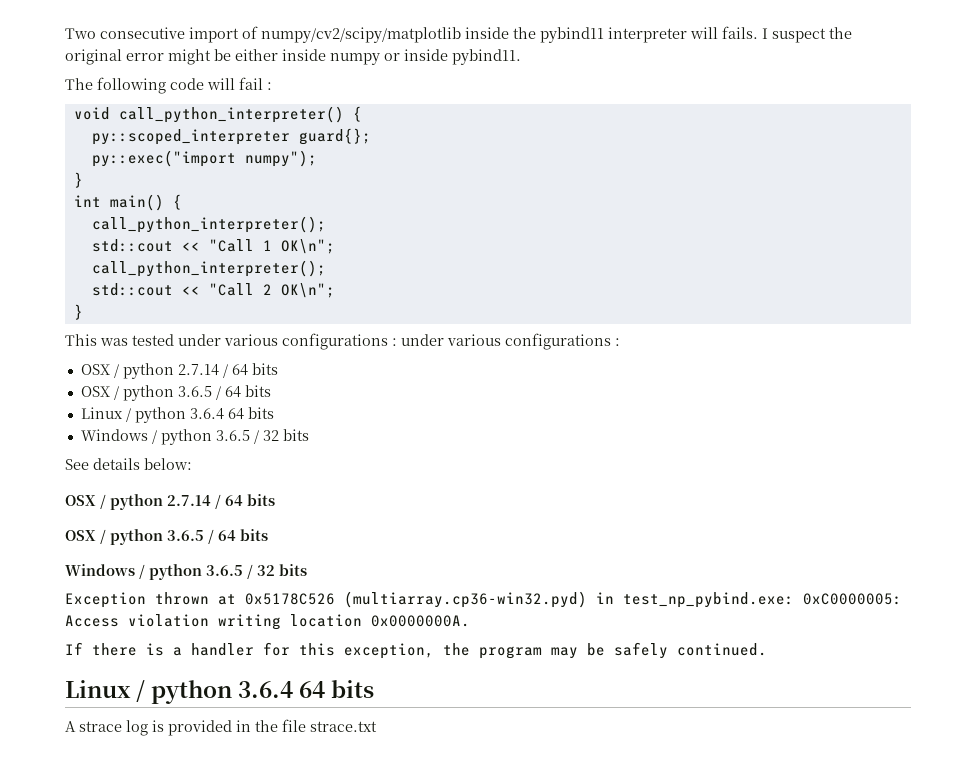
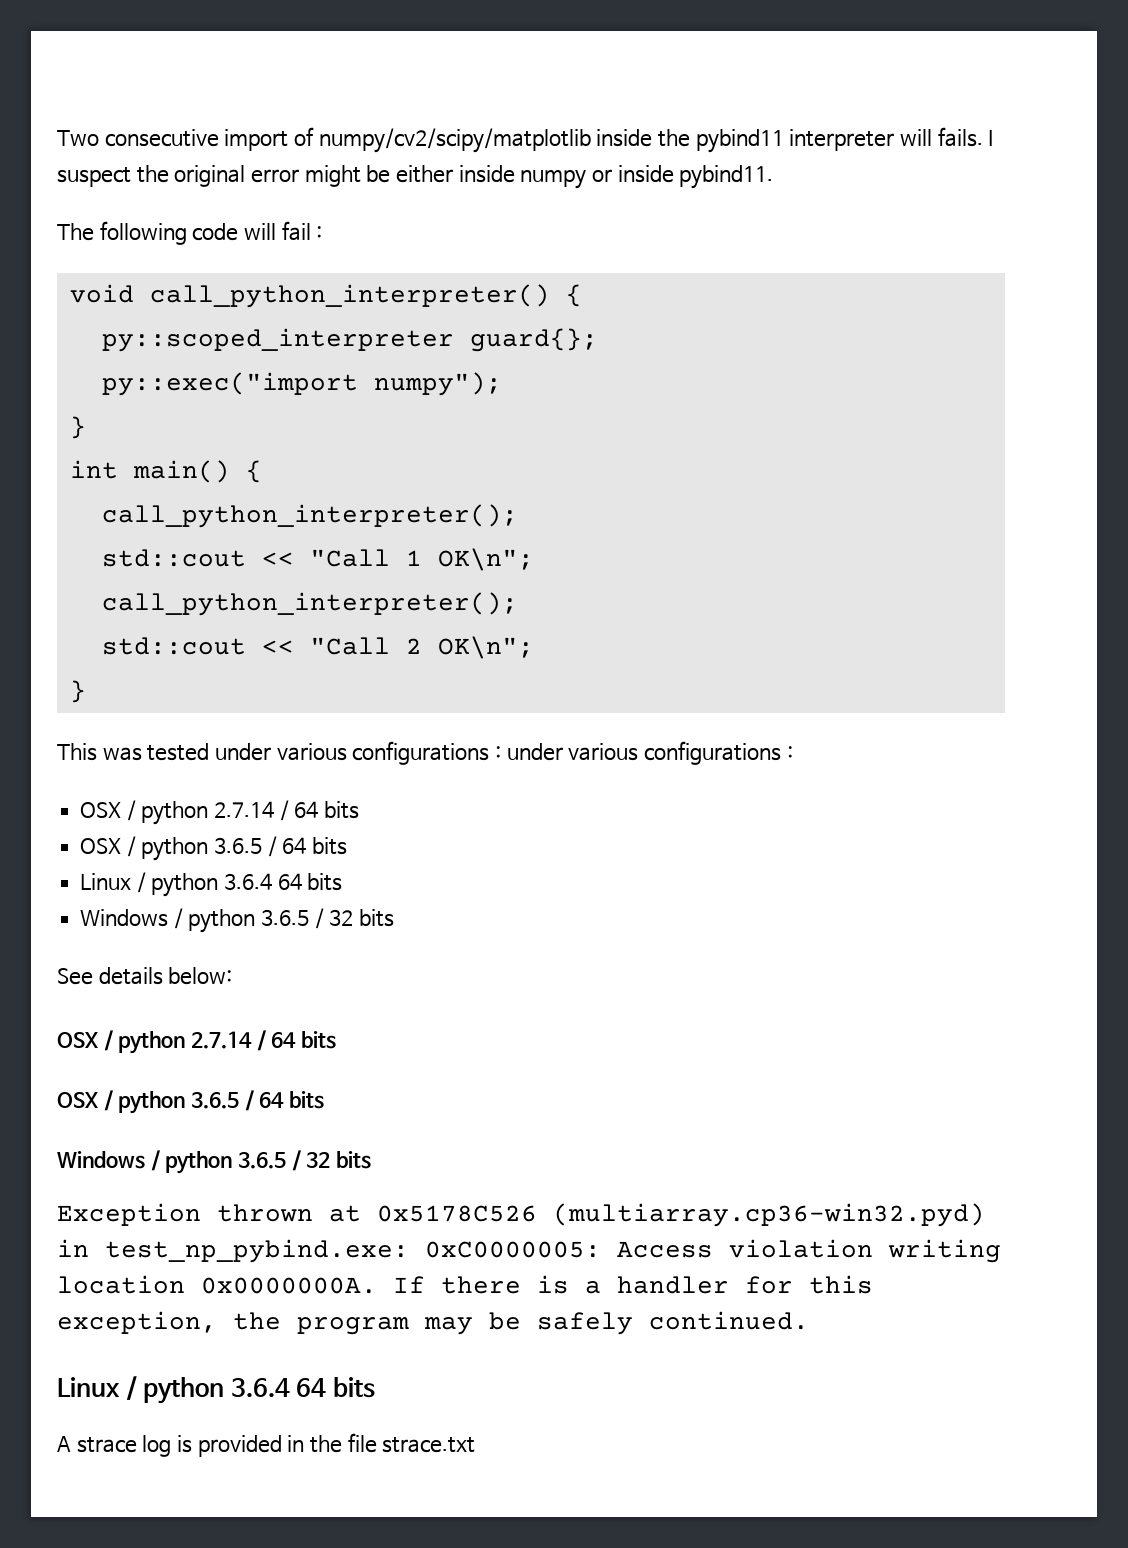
- Exception thrown at 0x5178C526 (multiarray.cp36-win32.pyd) in test_np_pybind.exe: 0xC0000005: Access violation writing location 0x0000000A.
- If there is a handler for this exception, the program may be safely continued.
+ Exception thrown at 0x5178C526 (multiarray.cp36-win32.pyd) in test_np_pybind.exe: 0xC0000005: Access violation writing location 0x0000000A. If there is a handler for this exception, the program may be safely continued.

